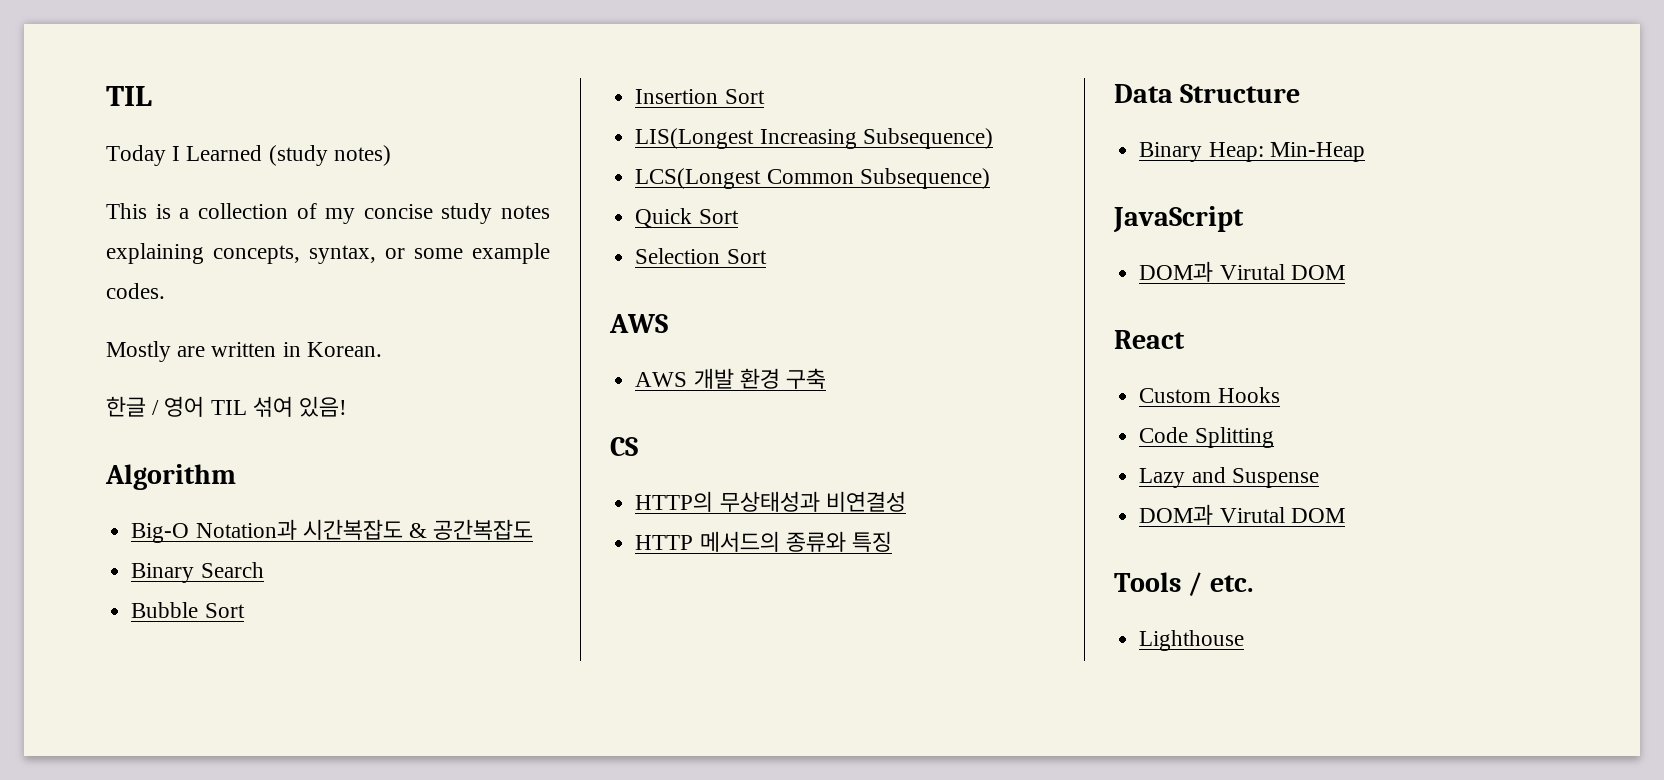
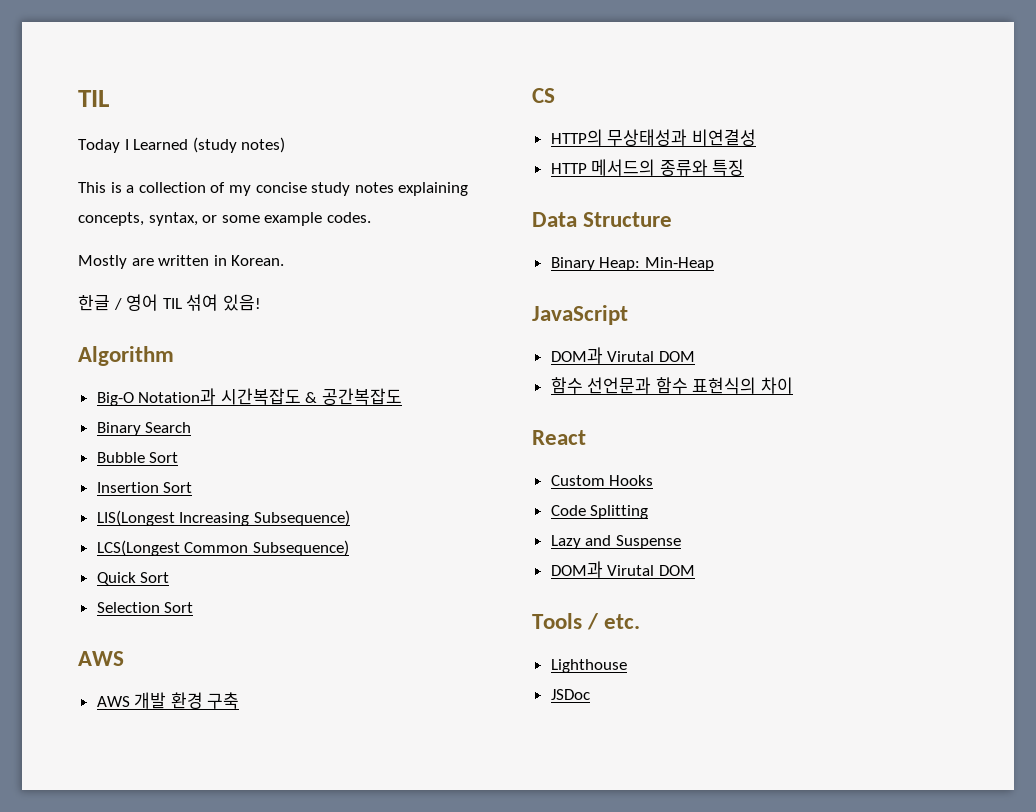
+ 함수 선언문과 함수 표현식의 차이
+ JSDoc

